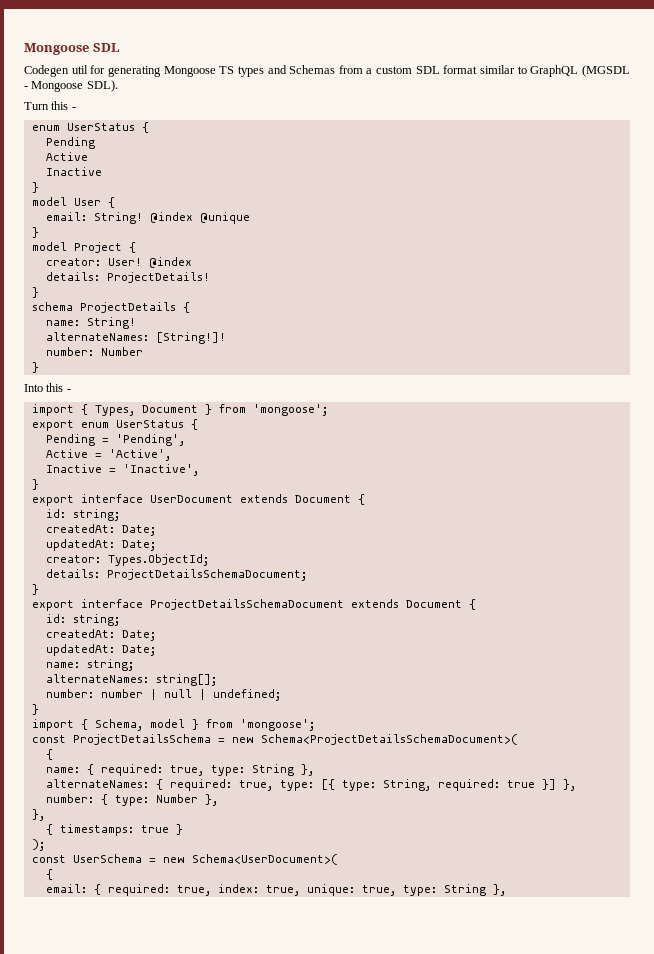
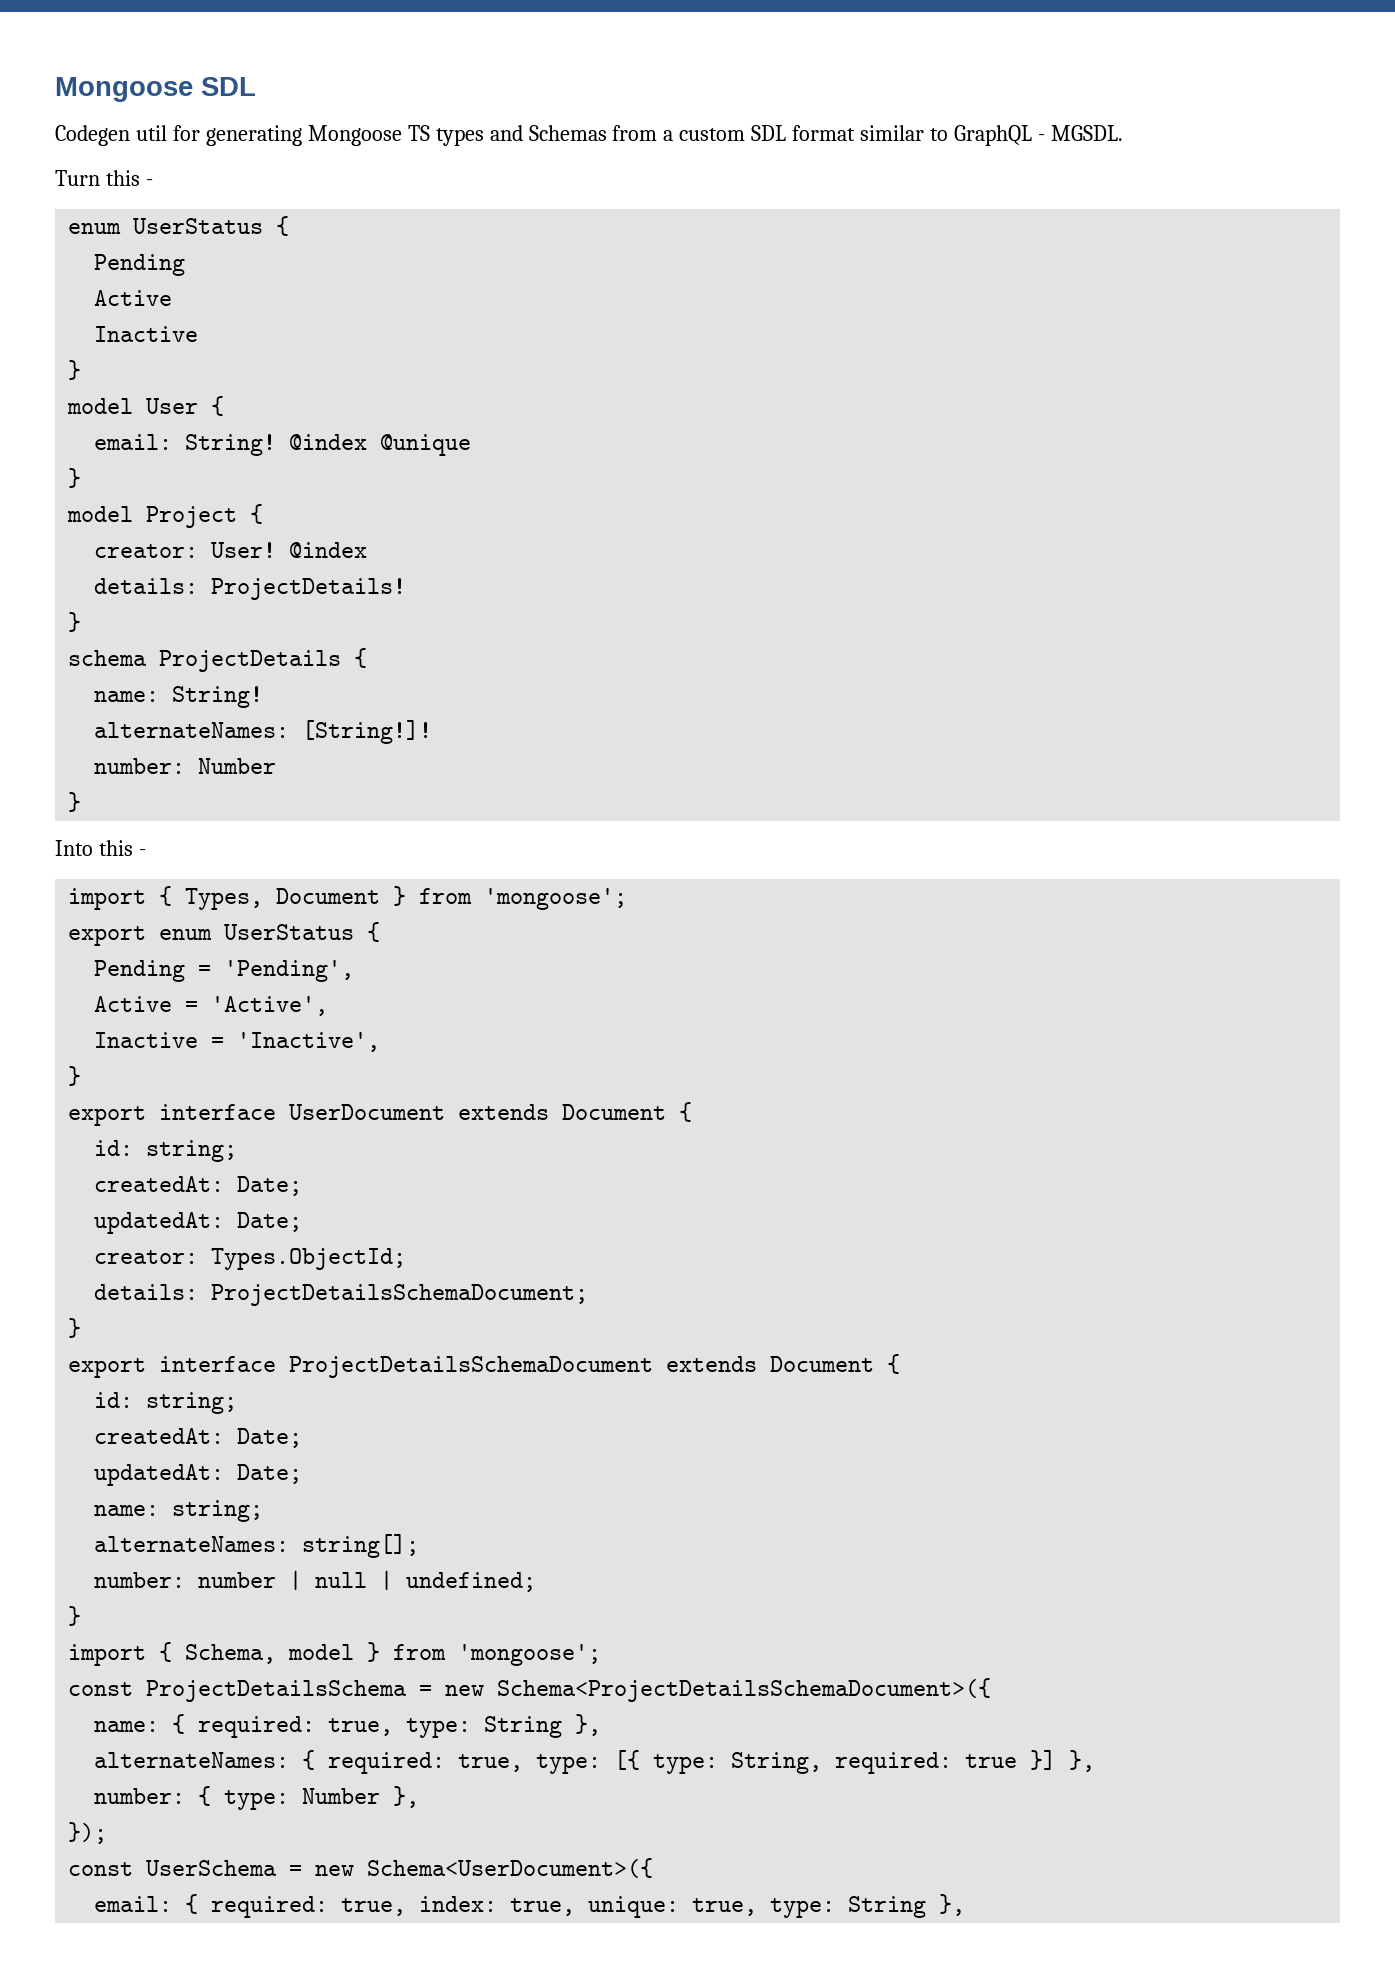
- Codegen util for generating Mongoose TS types and Schemas from a custom SDL format similar to GraphQL (MGSDL - Mongoose SDL).
+ Codegen util for generating Mongoose TS types and Schemas from a custom SDL format similar to GraphQL - MGSDL.
- const ProjectDetailsSchema = new Schema<ProjectDetailsSchemaDocument>(
- {
+ const ProjectDetailsSchema = new Schema<ProjectDetailsSchemaDocument>({
  number: { type: Number },
- },
- { timestamps: true }
- );
+ });
- const UserSchema = new Schema<UserDocument>(
- {
+ const UserSchema = new Schema<UserDocument>({

